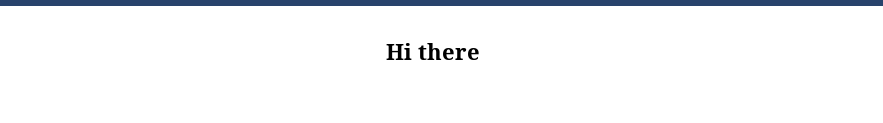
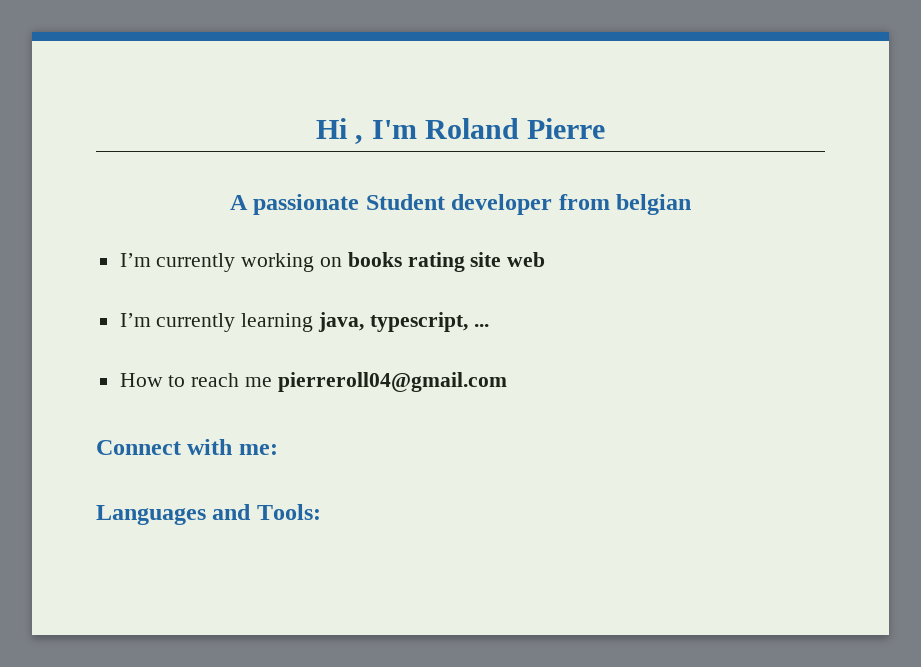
- Hi there
+ Hi , I'm Roland Pierre
+ A passionate Student developer from belgian
+ I’m currently working on books rating site web
+ I’m currently learning java, typescript, ...
+ How to reach me pierreroll04@gmail.com
+ Connect with me:
+ Languages and Tools:

